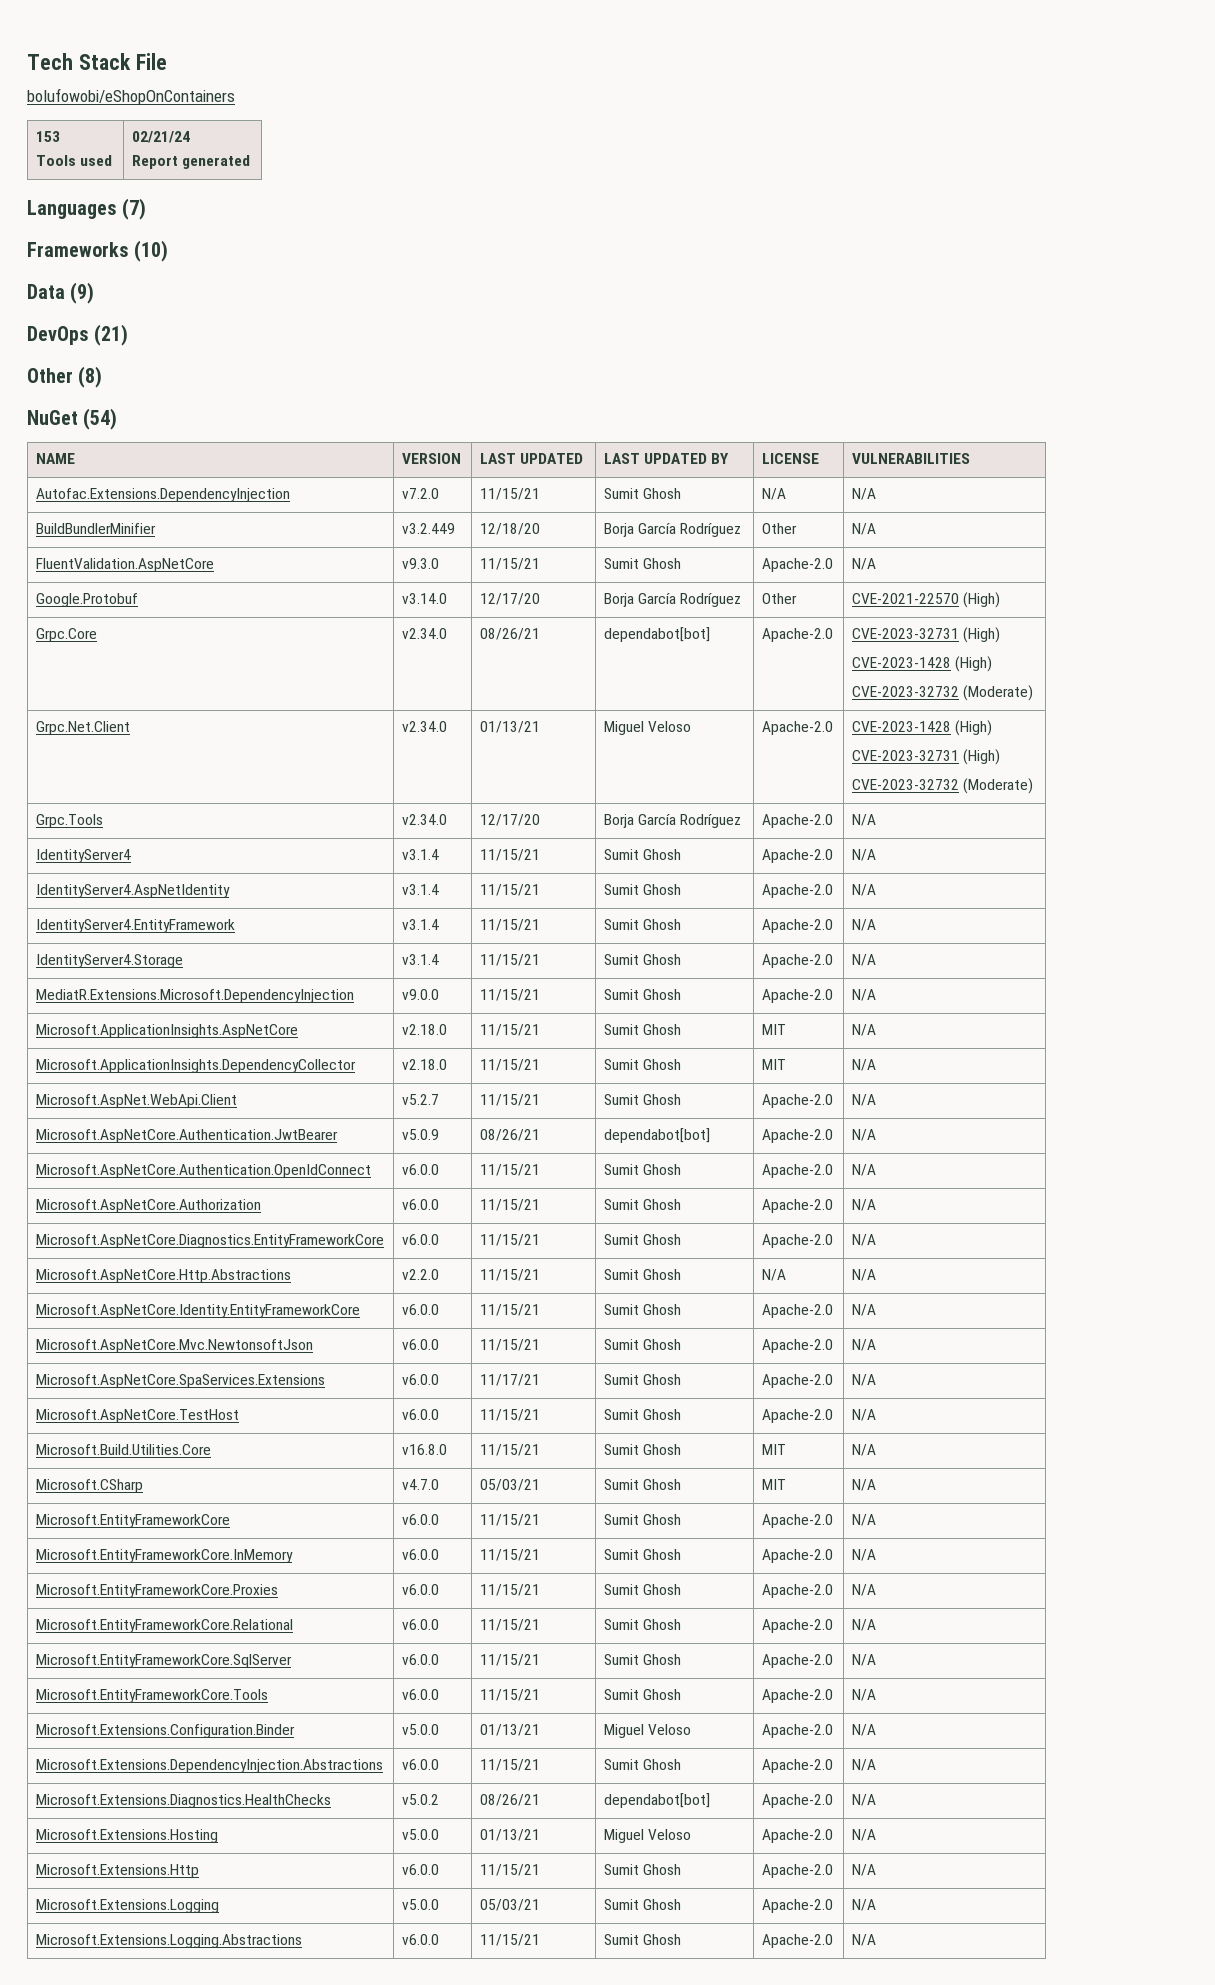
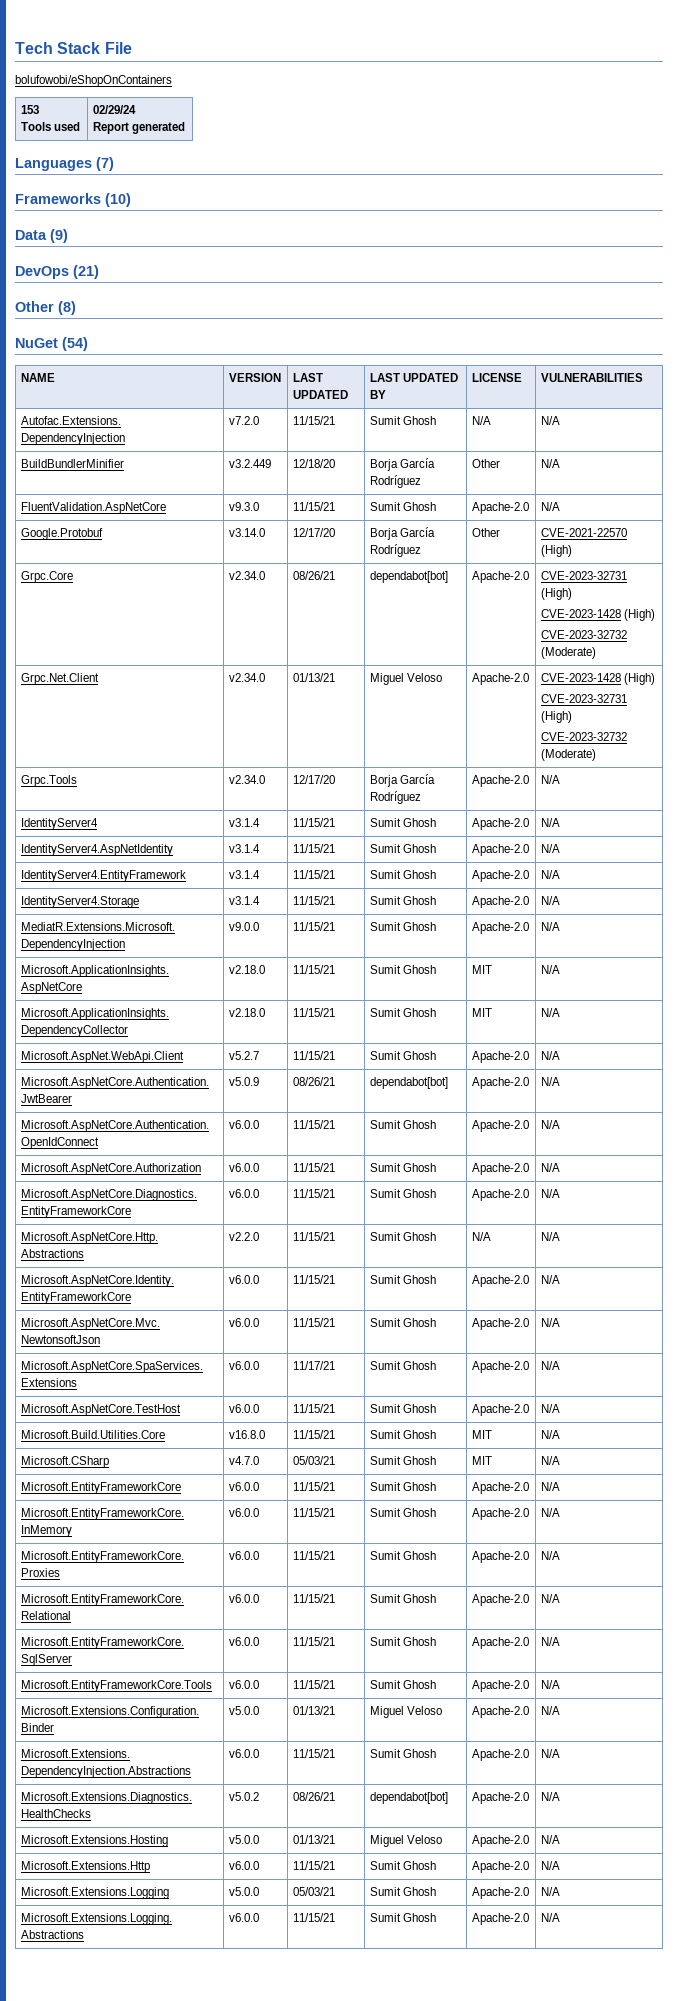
  153
- Tools used | 02/21/24
+ Tools used | 02/29/24

